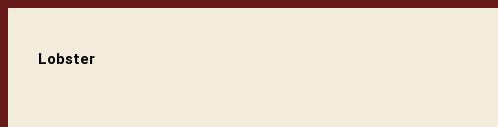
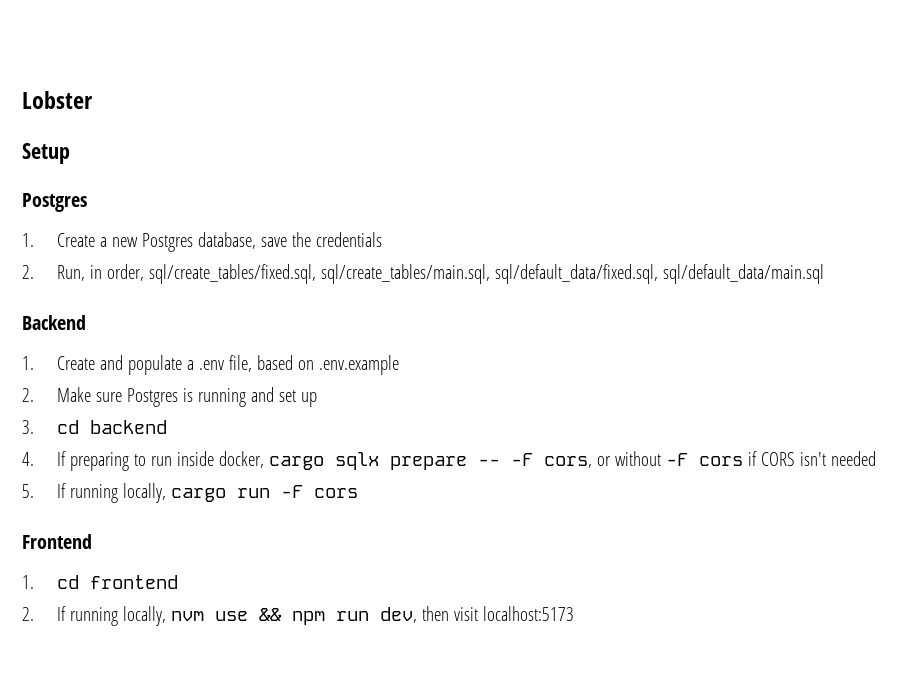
+ Setup
+ Postgres
+ 1. Create a new Postgres database, save the credentials
+ 2. Run, in order, sql/create_tables/fixed.sql, sql/create_tables/main.sql, sql/default_data/fixed.sql, sql/default_data/main.sql
+ Backend
+ 1. Create and populate a .env file, based on .env.example
+ 2. Make sure Postgres is running and set up
+ 3. cd backend
+ 4. If preparing to run inside docker, cargo sqlx prepare -- -F cors, or without -F cors if CORS isn't needed
+ 5. If running locally, cargo run -F cors
+ Frontend
+ 1. cd frontend
+ 2. If running locally, nvm use && npm run dev, then visit localhost:5173

